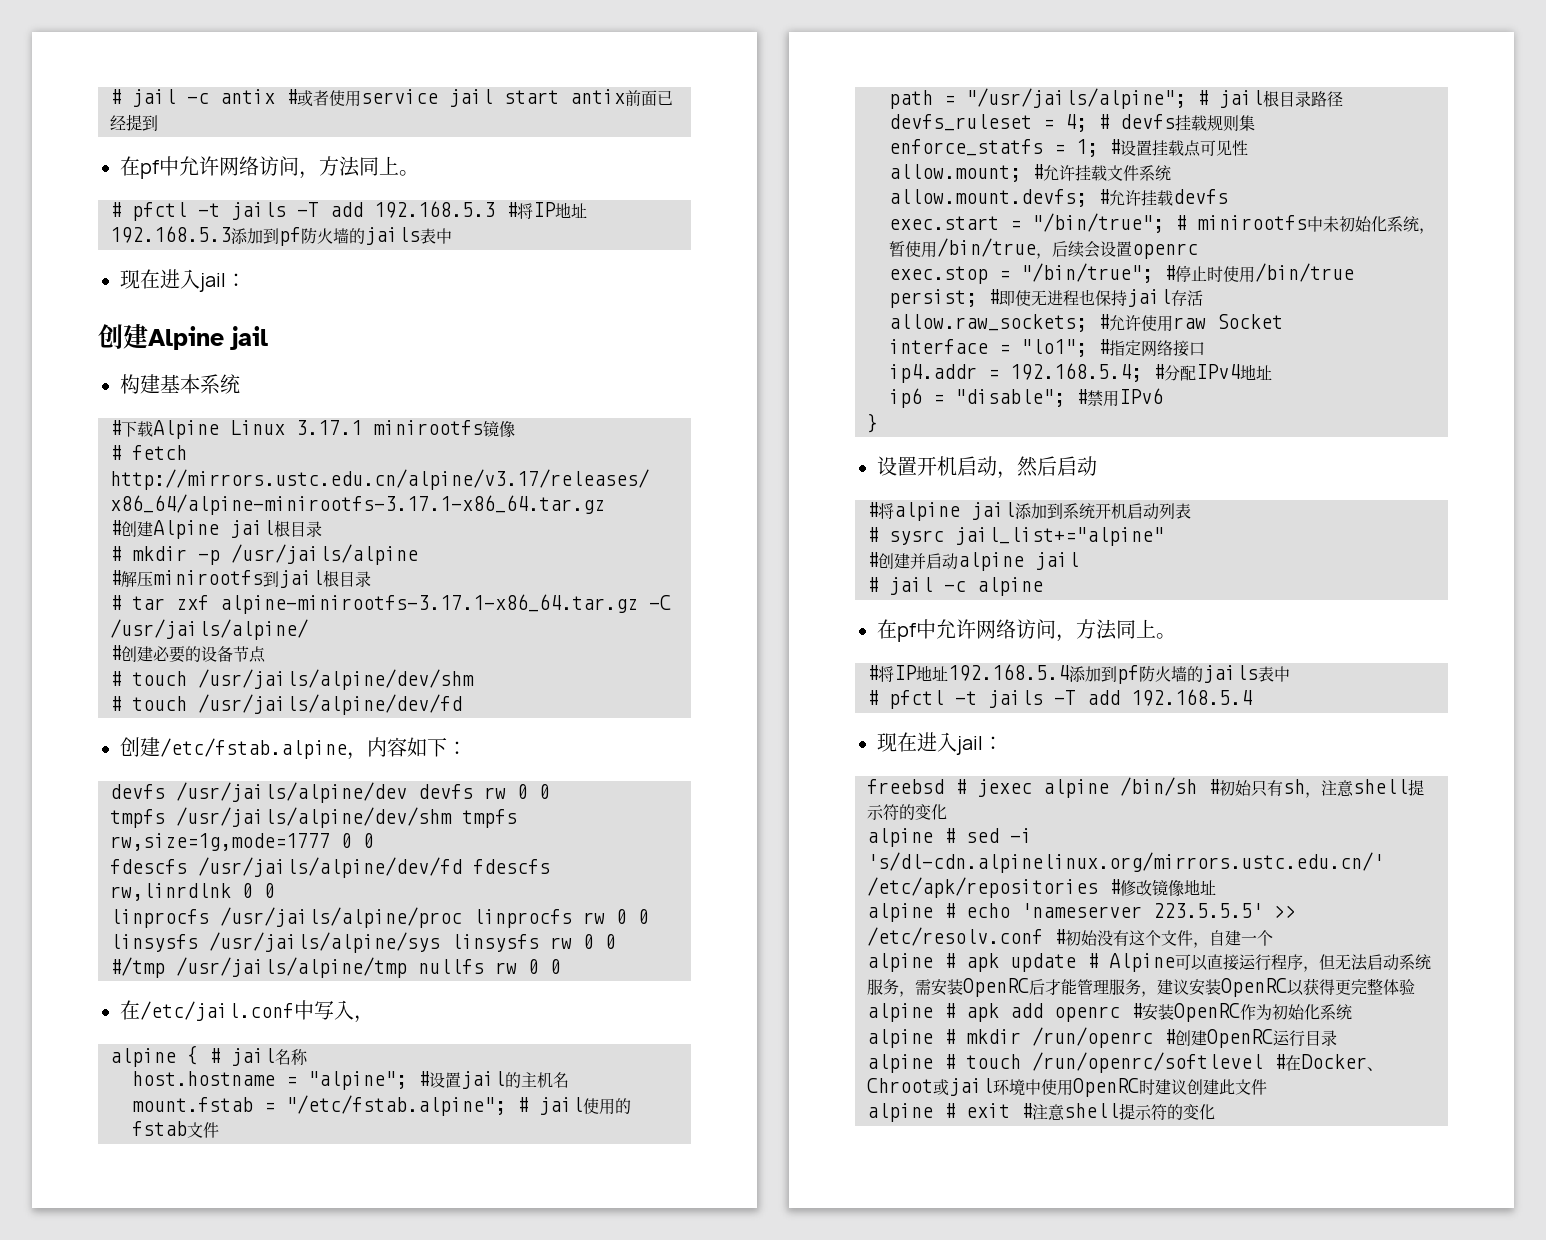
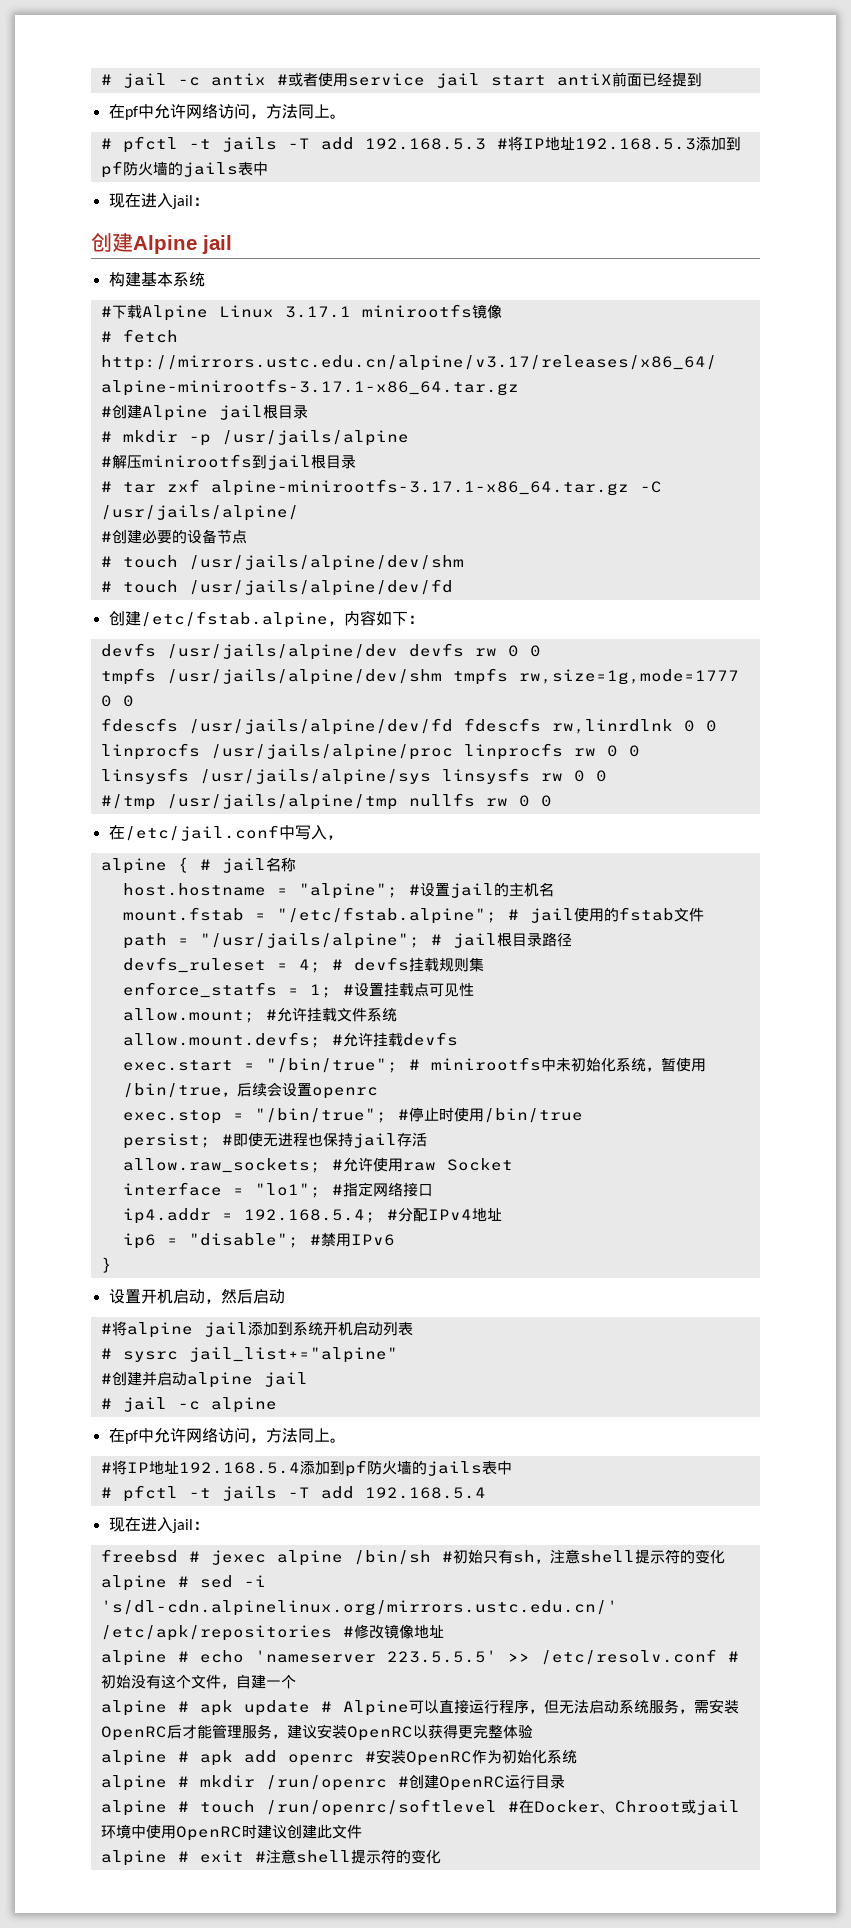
- # jail -c antix #或者使用service jail start antix前面已经提到
+ # jail -c antix #或者使用service jail start antiX前面已经提到

